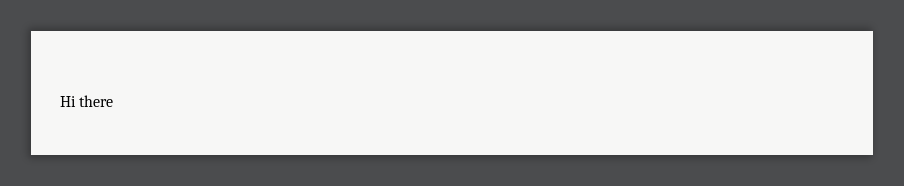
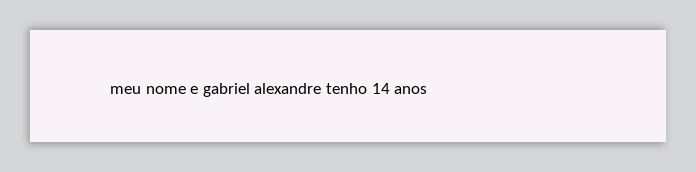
- Hi there
+ meu nome e gabriel alexandre tenho 14 anos

